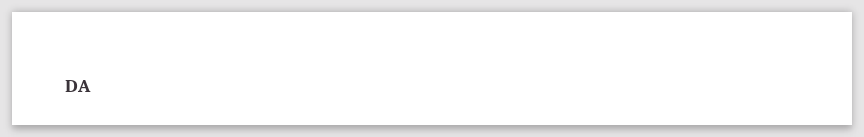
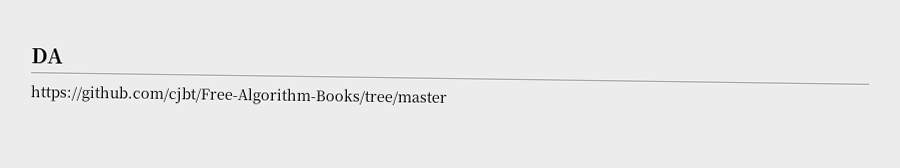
+ https://github.com/cjbt/Free-Algorithm-Books/tree/master

